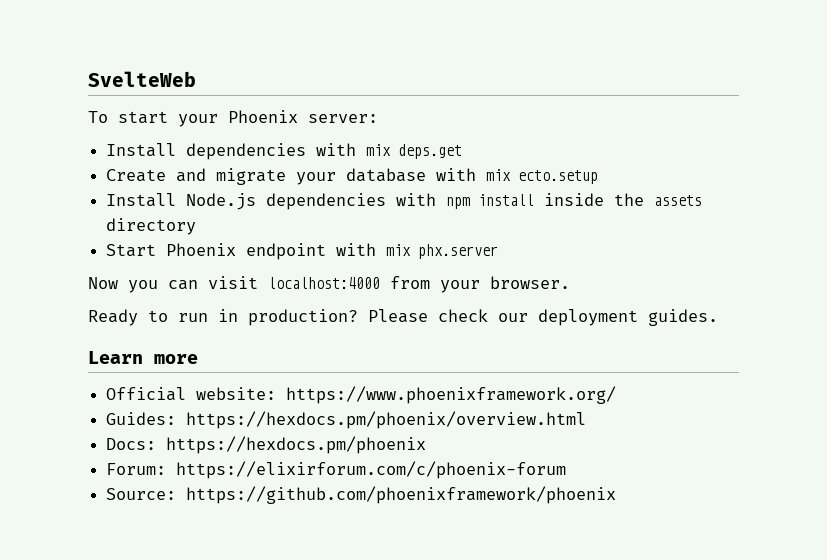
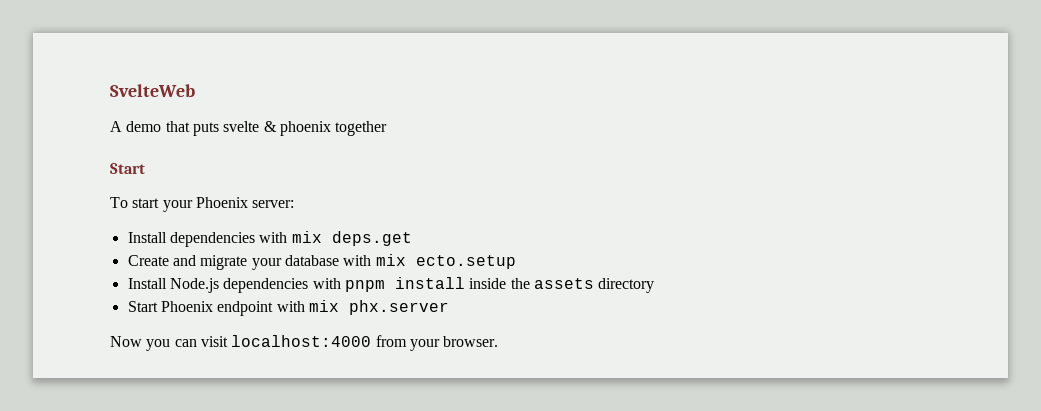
+ A demo that puts svelte & phoenix together
+ Start
- Install Node.js dependencies with npm install inside the assets directory
+ Install Node.js dependencies with pnpm install inside the assets directory
- Ready to run in production? Please check our deployment guides.
- Learn more
- Official website: https://www.phoenixframework.org/
- Guides: https://hexdocs.pm/phoenix/overview.html
- Docs: https://hexdocs.pm/phoenix
- Forum: https://elixirforum.com/c/phoenix-forum
- Source: https://github.com/phoenixframework/phoenix

